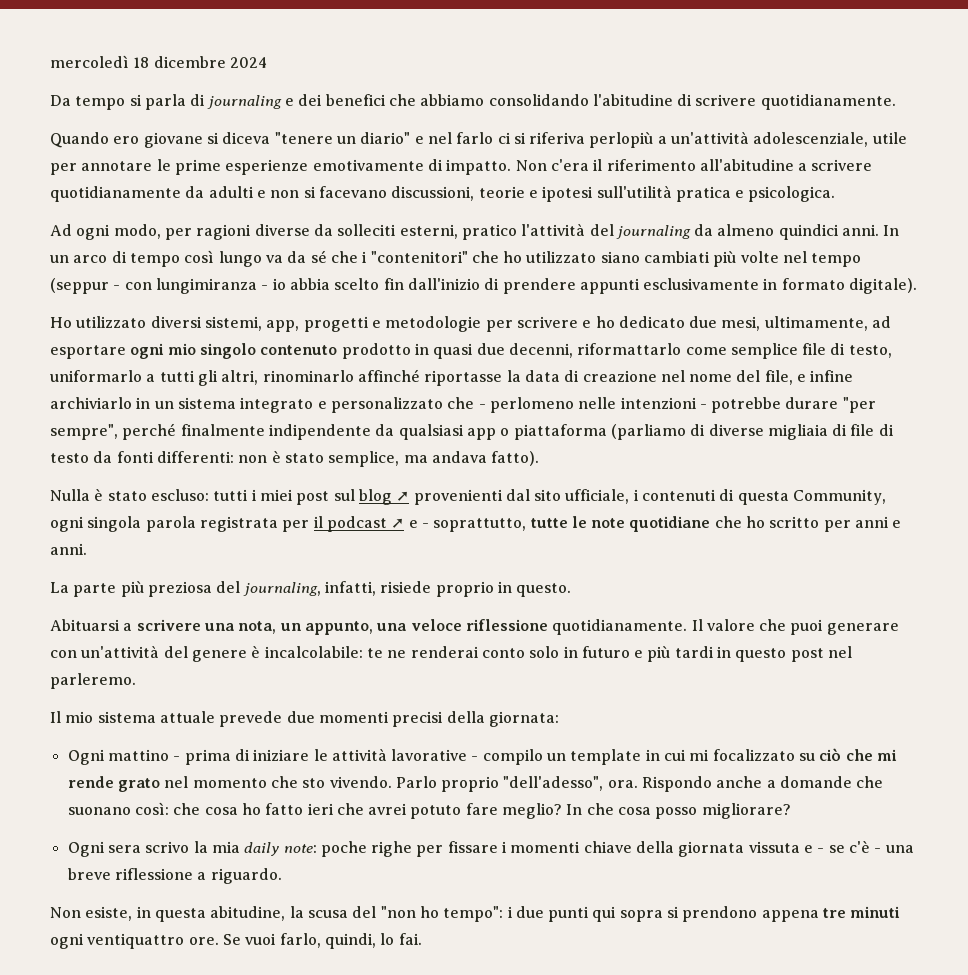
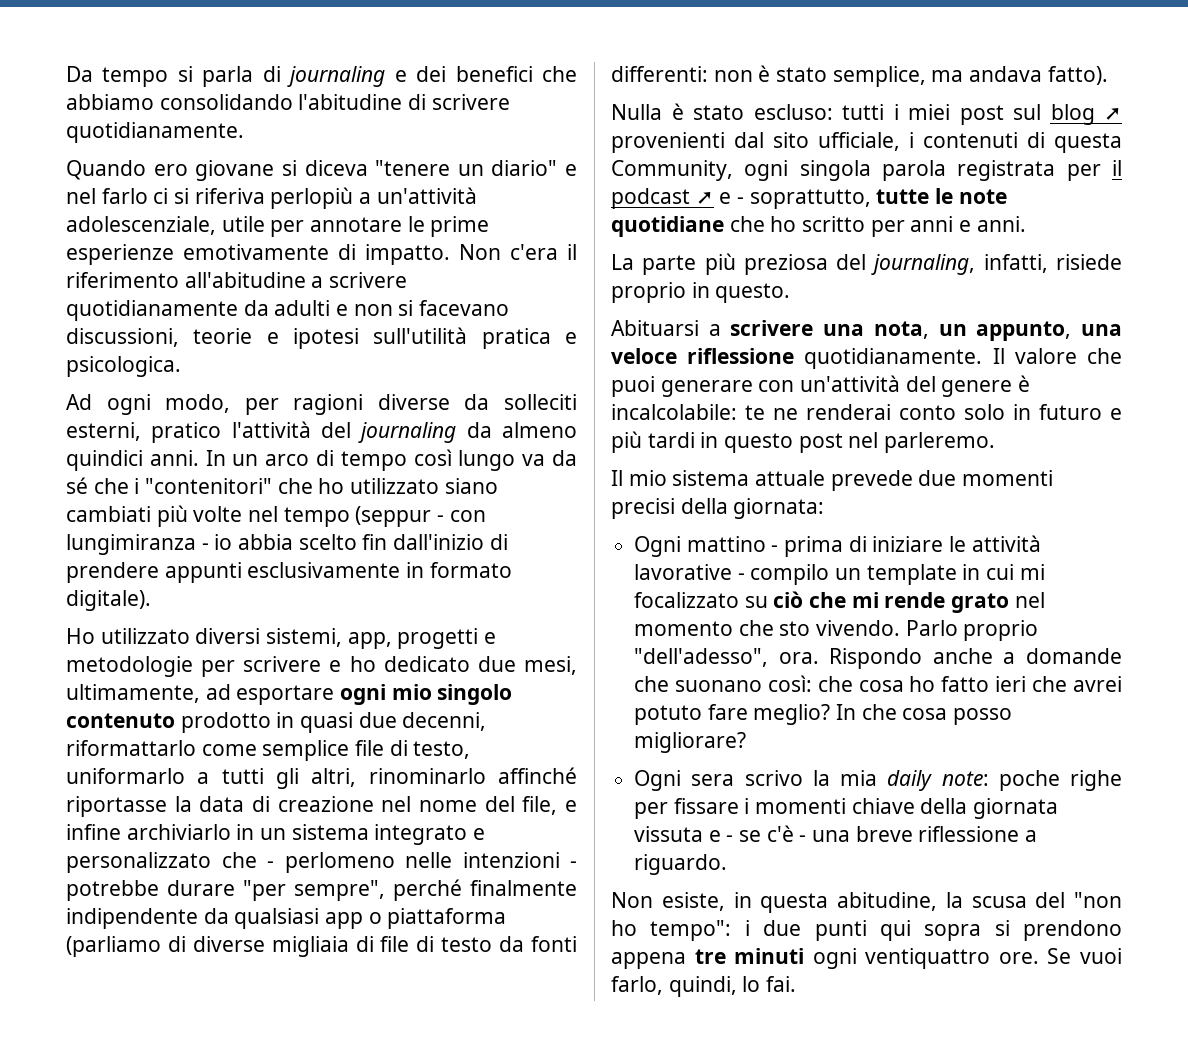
- mercoledì 18 dicembre 2024

